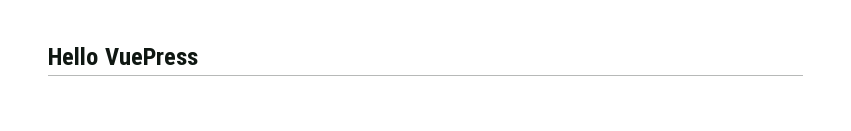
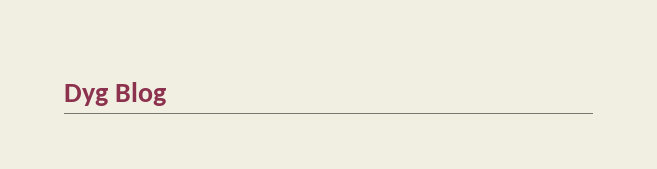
- Hello VuePress
+ Dyg Blog

